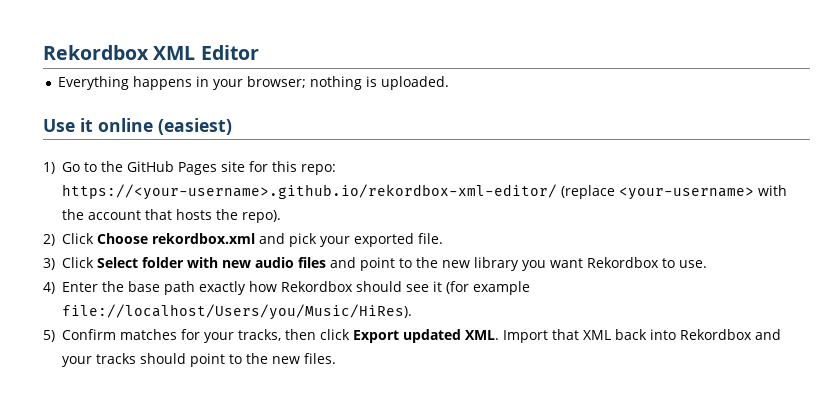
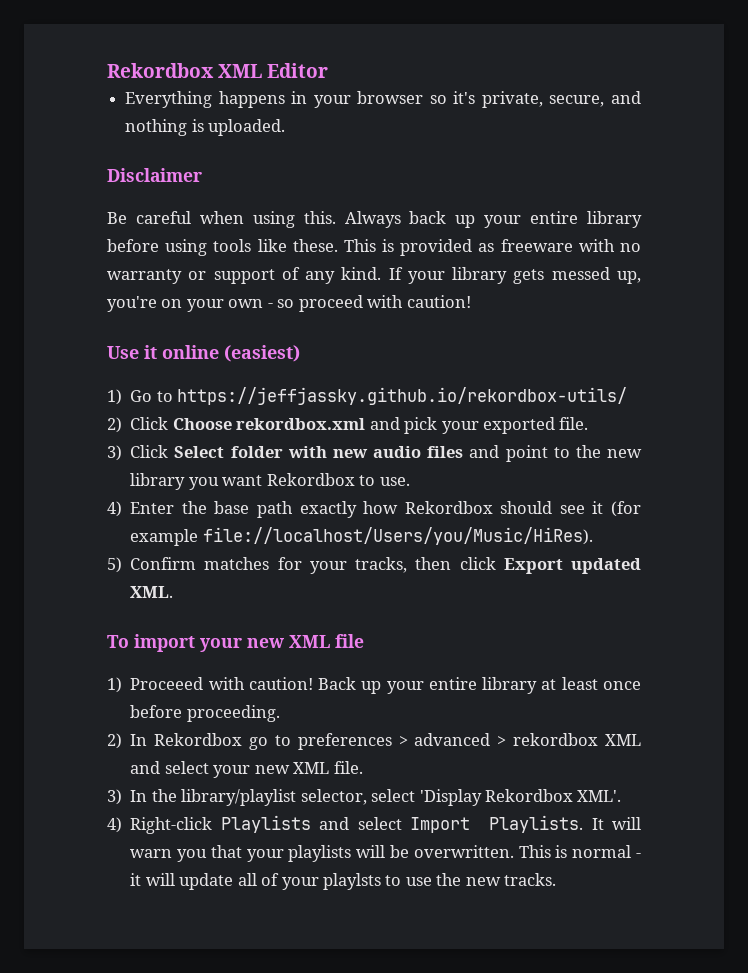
- Everything happens in your browser; nothing is uploaded.
+ Everything happens in your browser so it's private, secure, and nothing is uploaded.
+ Disclaimer
+ Be careful when using this. Always back up your entire library before using tools like these. This is provided as freeware with no warranty or support of any kind. If your library gets messed up, you're on your own - so proceed with caution!
- 1) Go to the GitHub Pages site for this repo: https://<your-username>.github.io/rekordbox-xml-editor/ (replace <your-username> with the account that hosts the repo).
+ 1) Go to https://jeffjassky.github.io/rekordbox-utils/
- 5) Confirm matches for your tracks, then click Export updated XML. Import that XML back into Rekordbox and your tracks should point to the new files.
+ 5) Confirm matches for your tracks, then click Export updated XML.
+ To import your new XML file
+ 1) Proceeed with caution! Back up your entire library at least once before proceeding.
+ 2) In Rekordbox go to preferences > advanced > rekordbox XML and select your new XML file.
+ 3) In the library/playlist selector, select 'Display Rekordbox XML'.
+ 4) Right-click Playlists and select Import Playlists. It will warn you that your playlists will be overwritten. This is normal - it will update all of your playlsts to use the new tracks.

